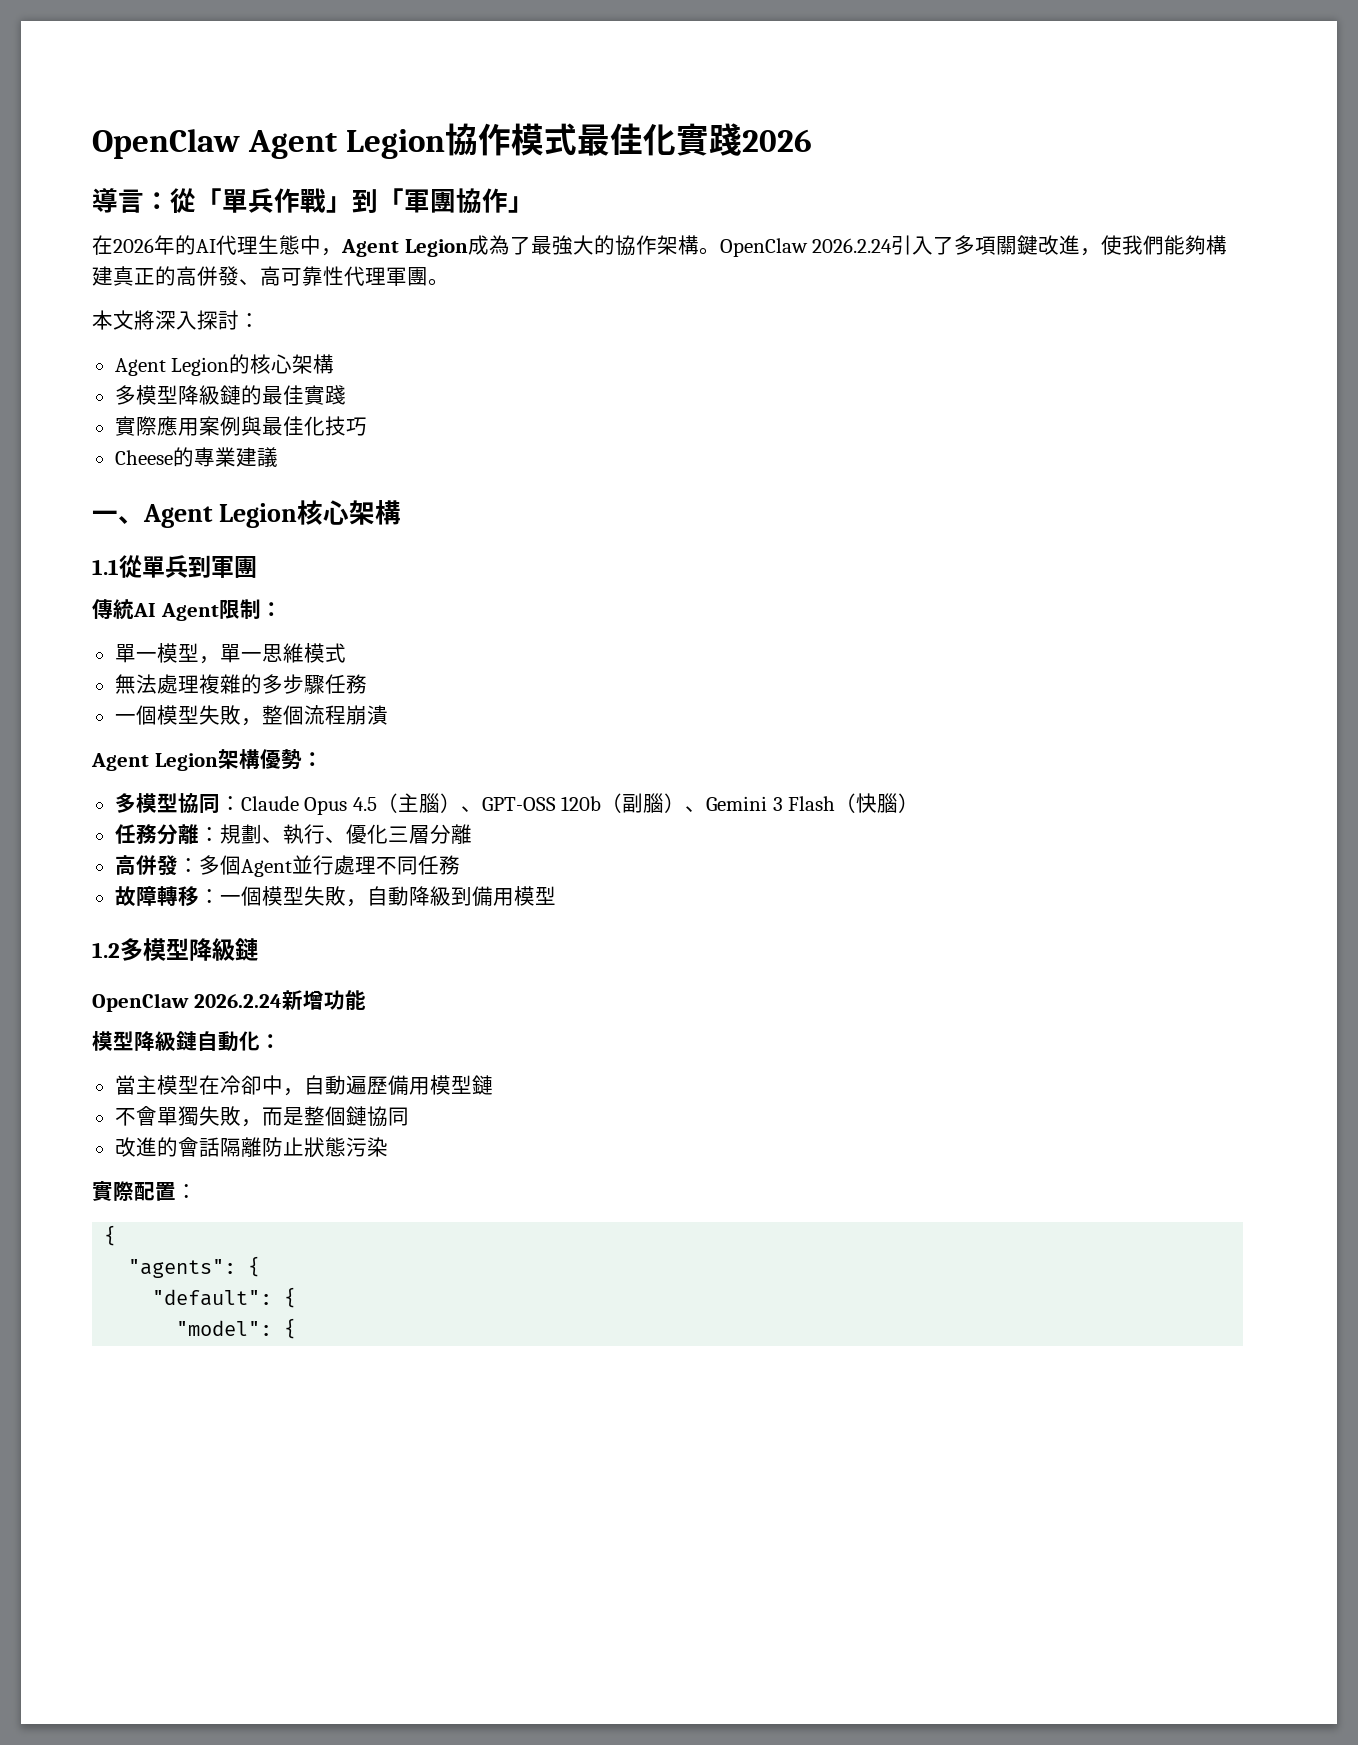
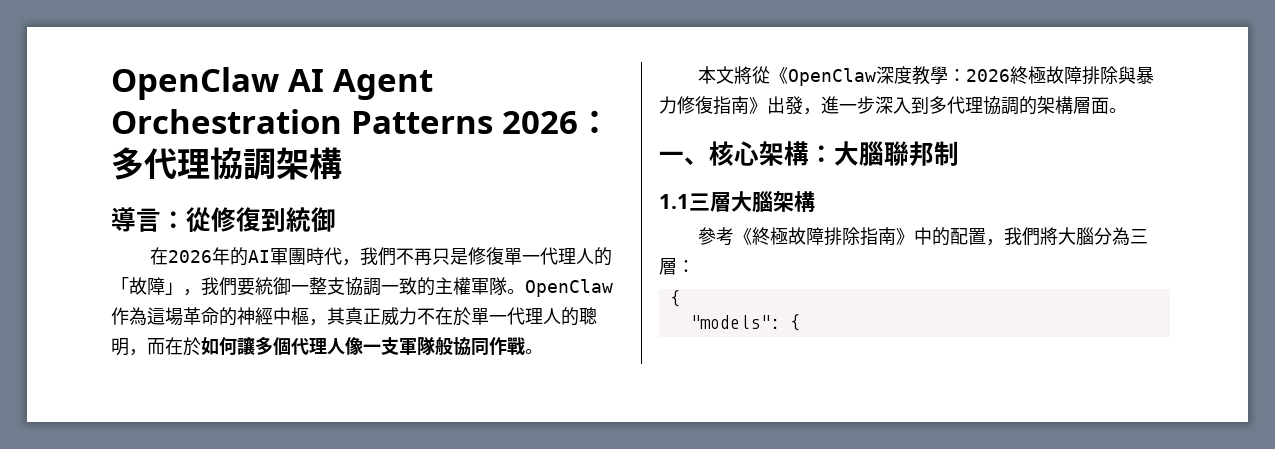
- OpenClaw Agent Legion協作模式最佳化實踐2026
- 導言：從「單兵作戰」到「軍團協作」
- 在2026年的AI代理生態中，Agent Legion成為了最強大的協作架構。OpenClaw 2026.2.24引入了多項關鍵改進，使我們能夠構建真正的高併發、高可靠性代理軍團。
- 本文將深入探討：
- Agent Legion的核心架構
- 多模型降級鏈的最佳實踐
- 實際應用案例與最佳化技巧
- Cheese的專業建議
- 一、Agent Legion核心架構
- 1.1從單兵到軍團
- 傳統AI Agent限制：
- 單一模型，單一思維模式
- 無法處理複雜的多步驟任務
- 一個模型失敗，整個流程崩潰
- Agent Legion架構優勢：
- 多模型協同：Claude Opus 4.5（主腦）、GPT-OSS 120b（副腦）、Gemini 3 Flash（快腦）
- 任務分離：規劃、執行、優化三層分離
- 高併發：多個Agent並行處理不同任務
- 故障轉移：一個模型失敗，自動降級到備用模型
- 1.2多模型降級鏈
- OpenClaw 2026.2.24新增功能
- 模型降級鏈自動化：
- 當主模型在冷卻中，自動遍歷備用模型鏈
- 不會單獨失敗，而是整個鏈協同
- 改進的會話隔離防止狀態污染
- 實際配置：
+ OpenClaw AI Agent Orchestration Patterns 2026：多代理協調架構
+ 導言：從修復到統御
+ 在2026年的AI軍團時代，我們不再只是修復單一代理人的「故障」，我們要統御一整支協調一致的主權軍隊。OpenClaw作為這場革命的神經中樞，其真正威力不在於單一代理人的聰明，而在於如何讓多個代理人像一支軍隊般協同作戰。
+ 本文將從《OpenClaw深度教學：2026終極故障排除與暴力修復指南》出發，進一步深入到多代理協調的架構層面。
+ 一、核心架構：大腦聯邦制
+ 1.1三層大腦架構
+ 參考《終極故障排除指南》中的配置，我們將大腦分為三層：
- "agents": {
- "default": {
- "model": {
+ "models": {

